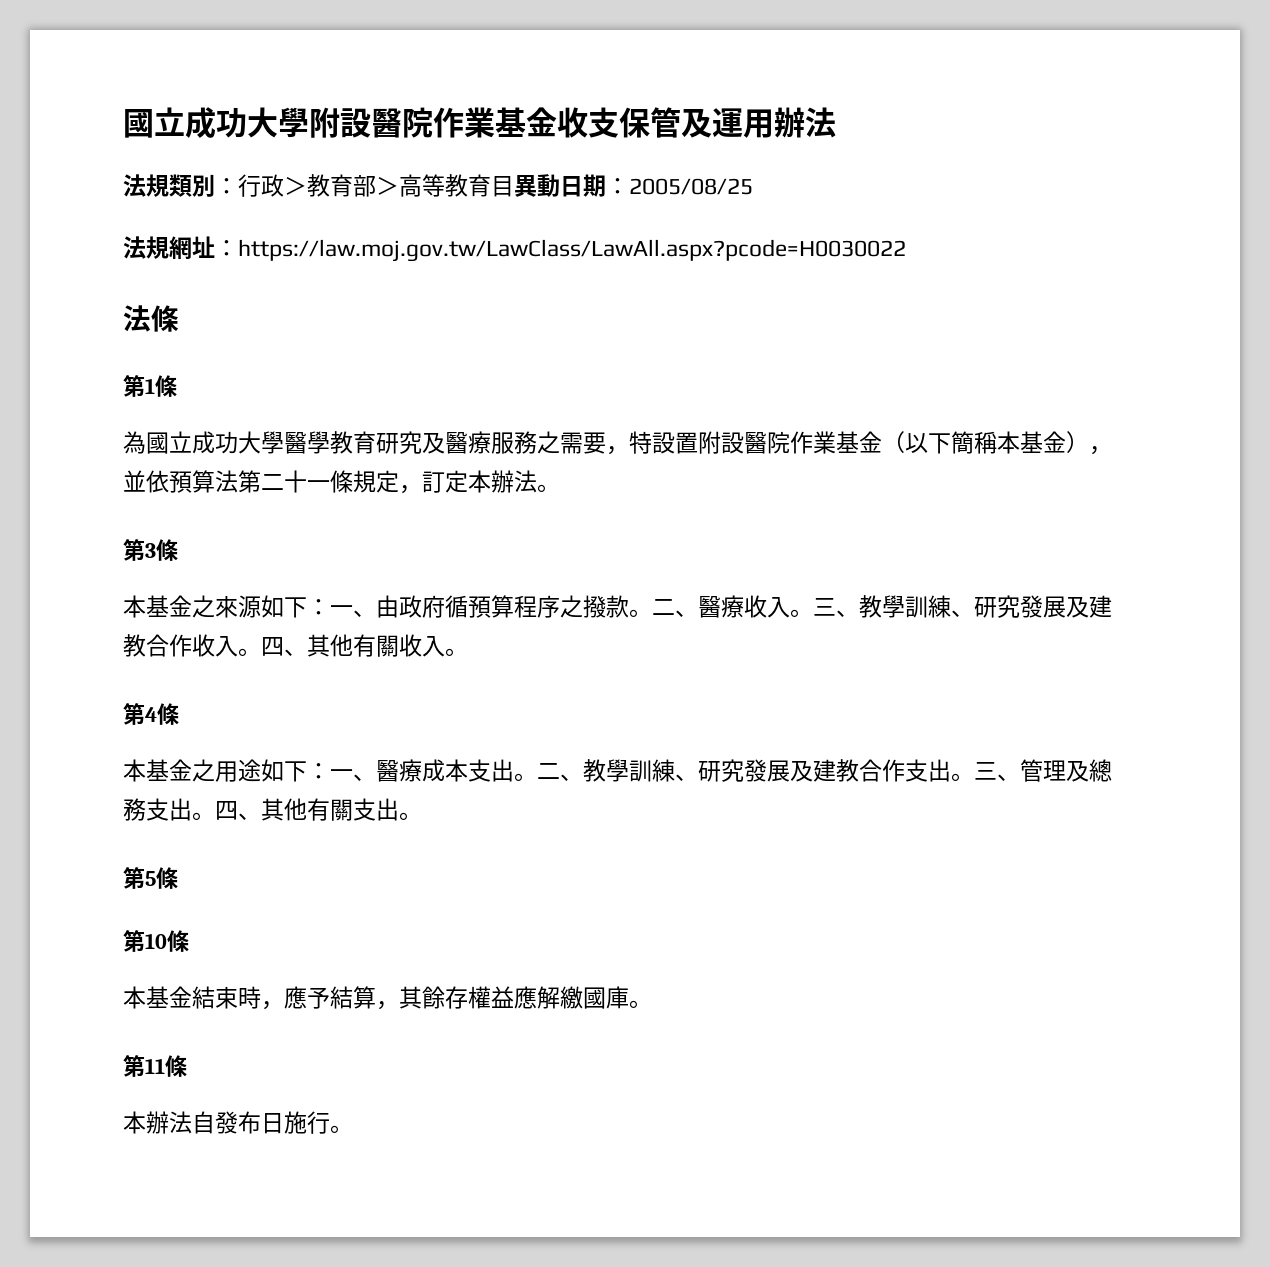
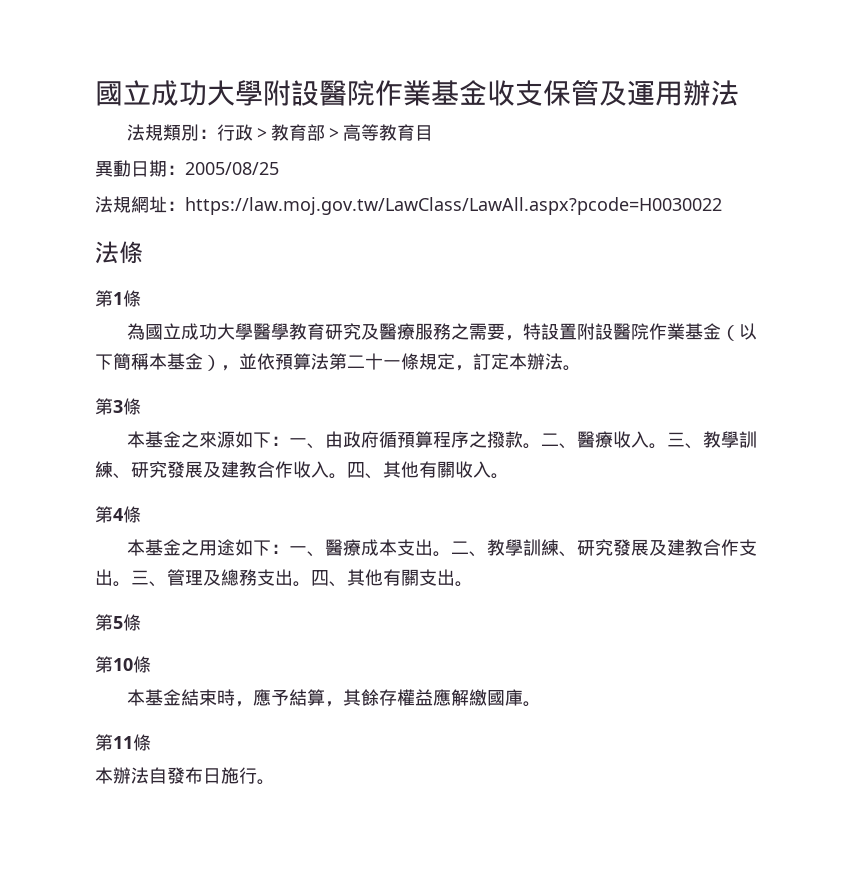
- 法規類別：行政＞教育部＞高等教育目異動日期：2005/08/25
+ 法規類別：行政＞教育部＞高等教育目
+ 異動日期：2005/08/25

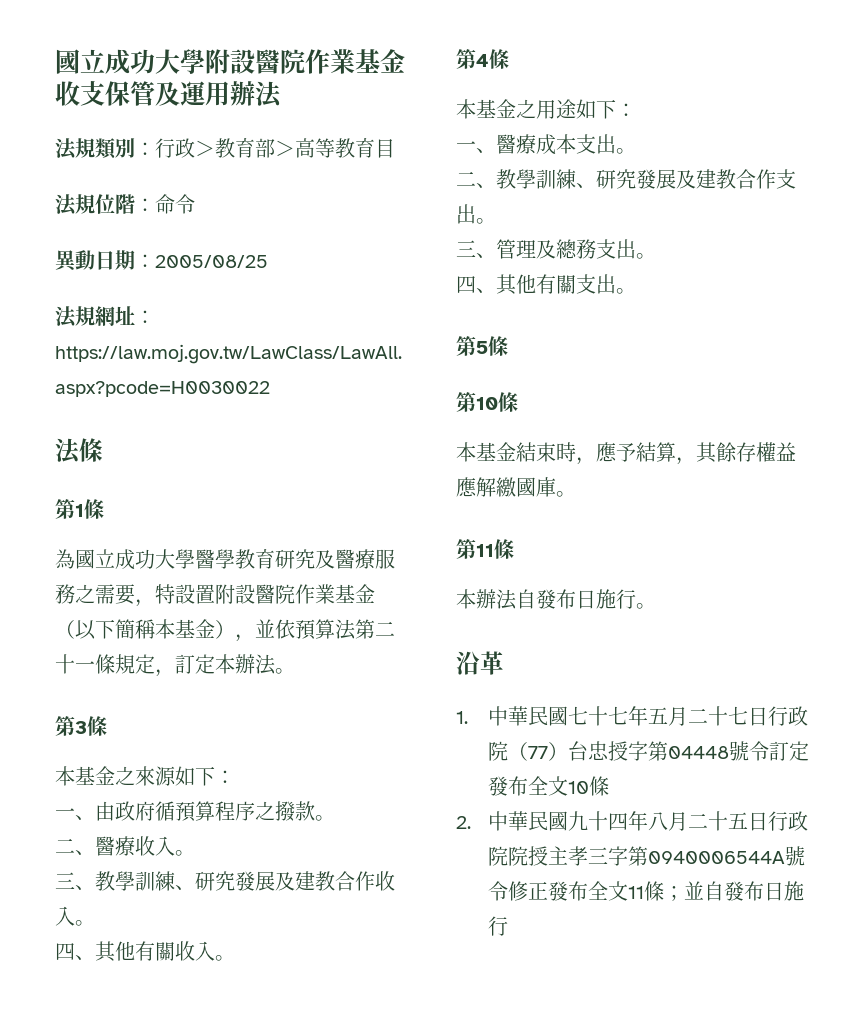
+ 法規位階：命令
- 本基金之來源如下：一、由政府循預算程序之撥款。二、醫療收入。三、教學訓練、研究發展及建教合作收入。四、其他有關收入。
+ 本基金之來源如下：
+ 一、由政府循預算程序之撥款。
+ 二、醫療收入。
+ 三、教學訓練、研究發展及建教合作收入。
+ 四、其他有關收入。
- 本基金之用途如下：一、醫療成本支出。二、教學訓練、研究發展及建教合作支出。三、管理及總務支出。四、其他有關支出。
+ 本基金之用途如下：
+ 一、醫療成本支出。
+ 二、教學訓練、研究發展及建教合作支出。
+ 三、管理及總務支出。
+ 四、其他有關支出。
+ 沿革
+ 1.中華民國七十七年五月二十七日行政院（77）台忠授字第04448號令訂定發布全文10條
+ 2.中華民國九十四年八月二十五日行政院院授主孝三字第0940006544A號令修正發布全文11條；並自發布日施行

